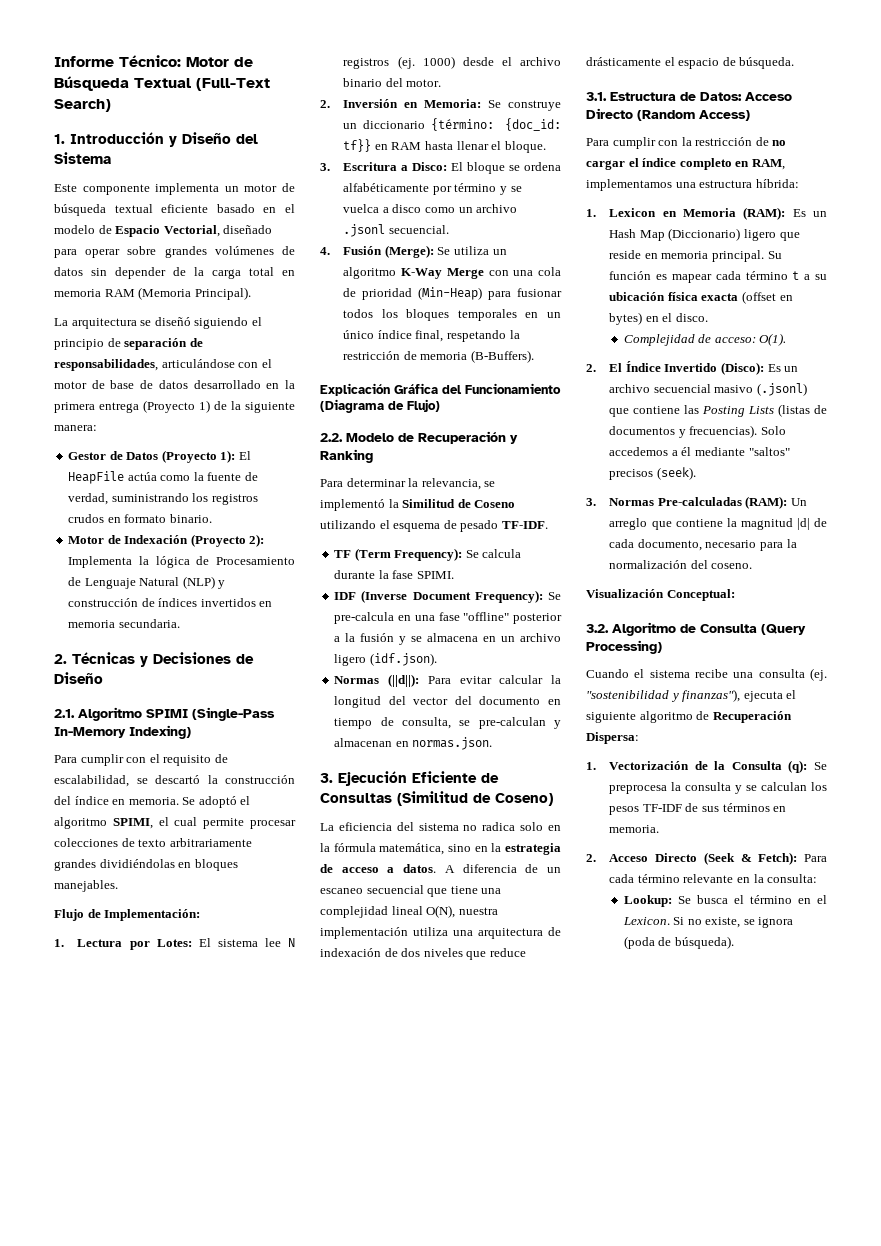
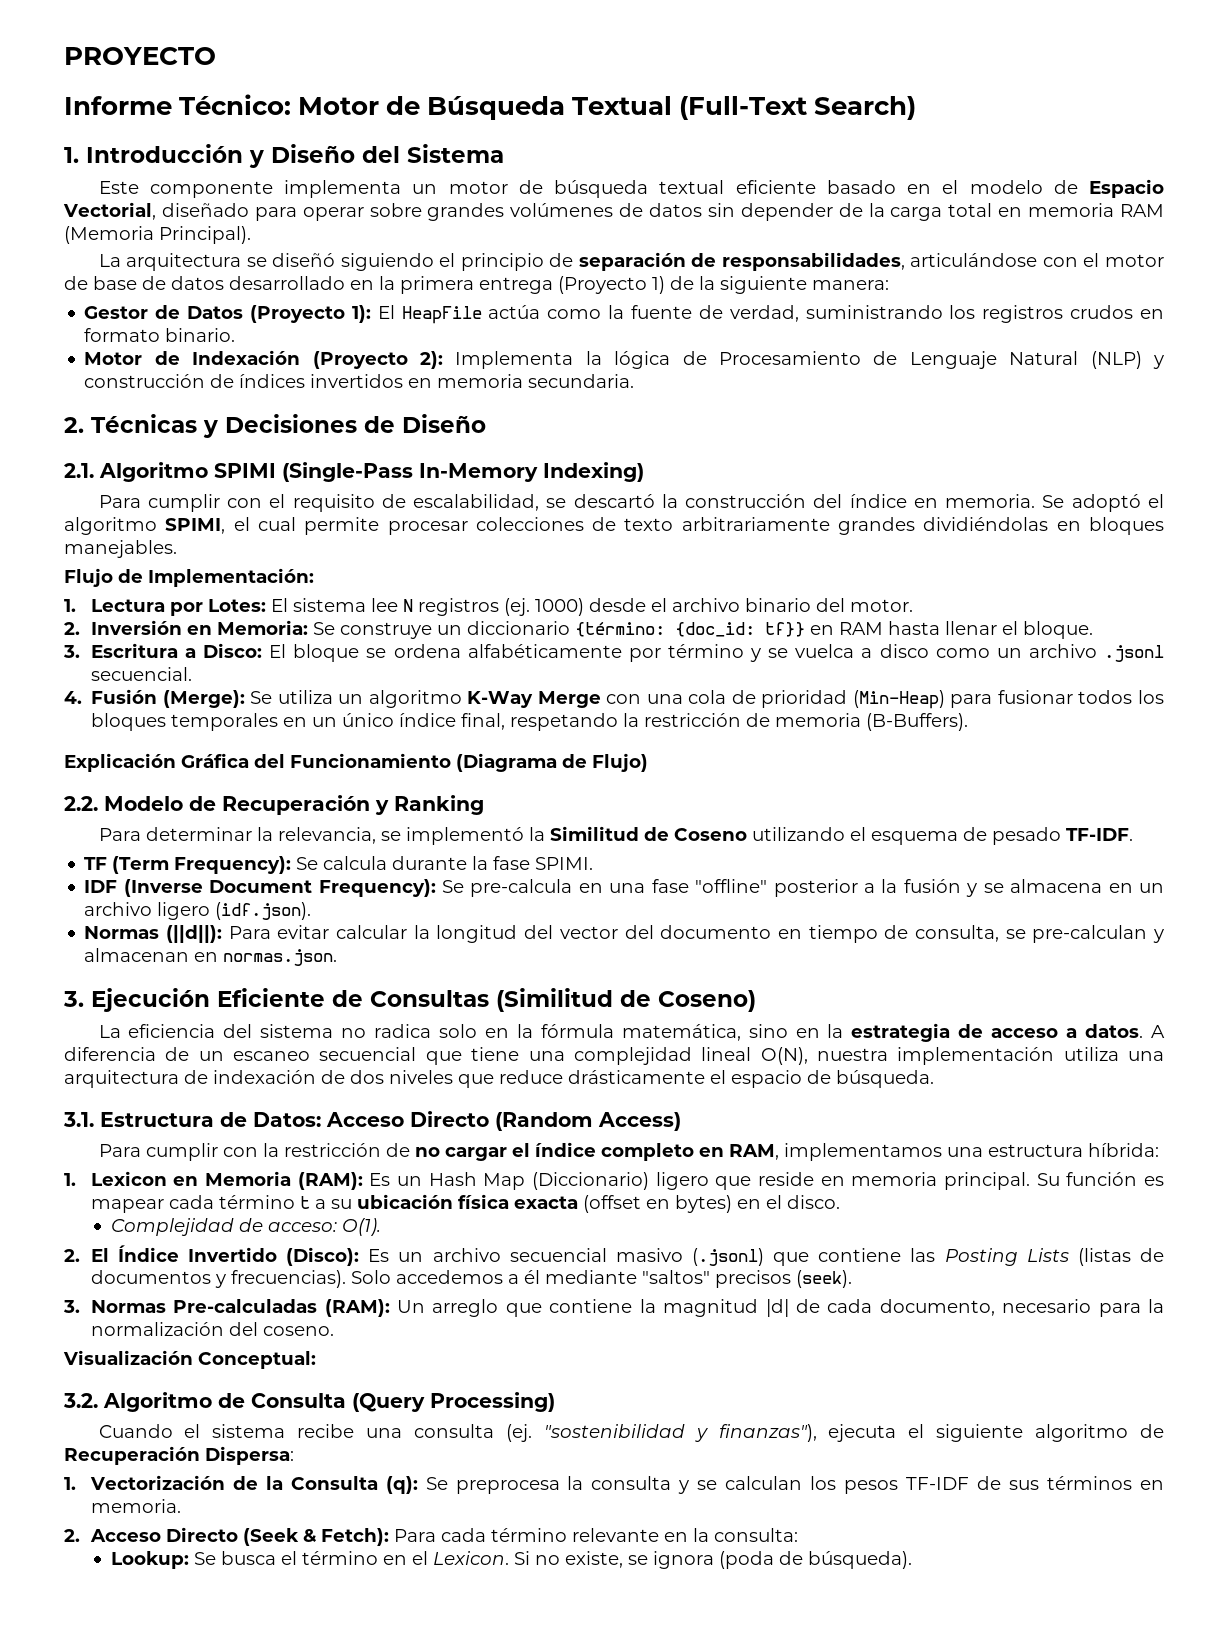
+ PROYECTO

